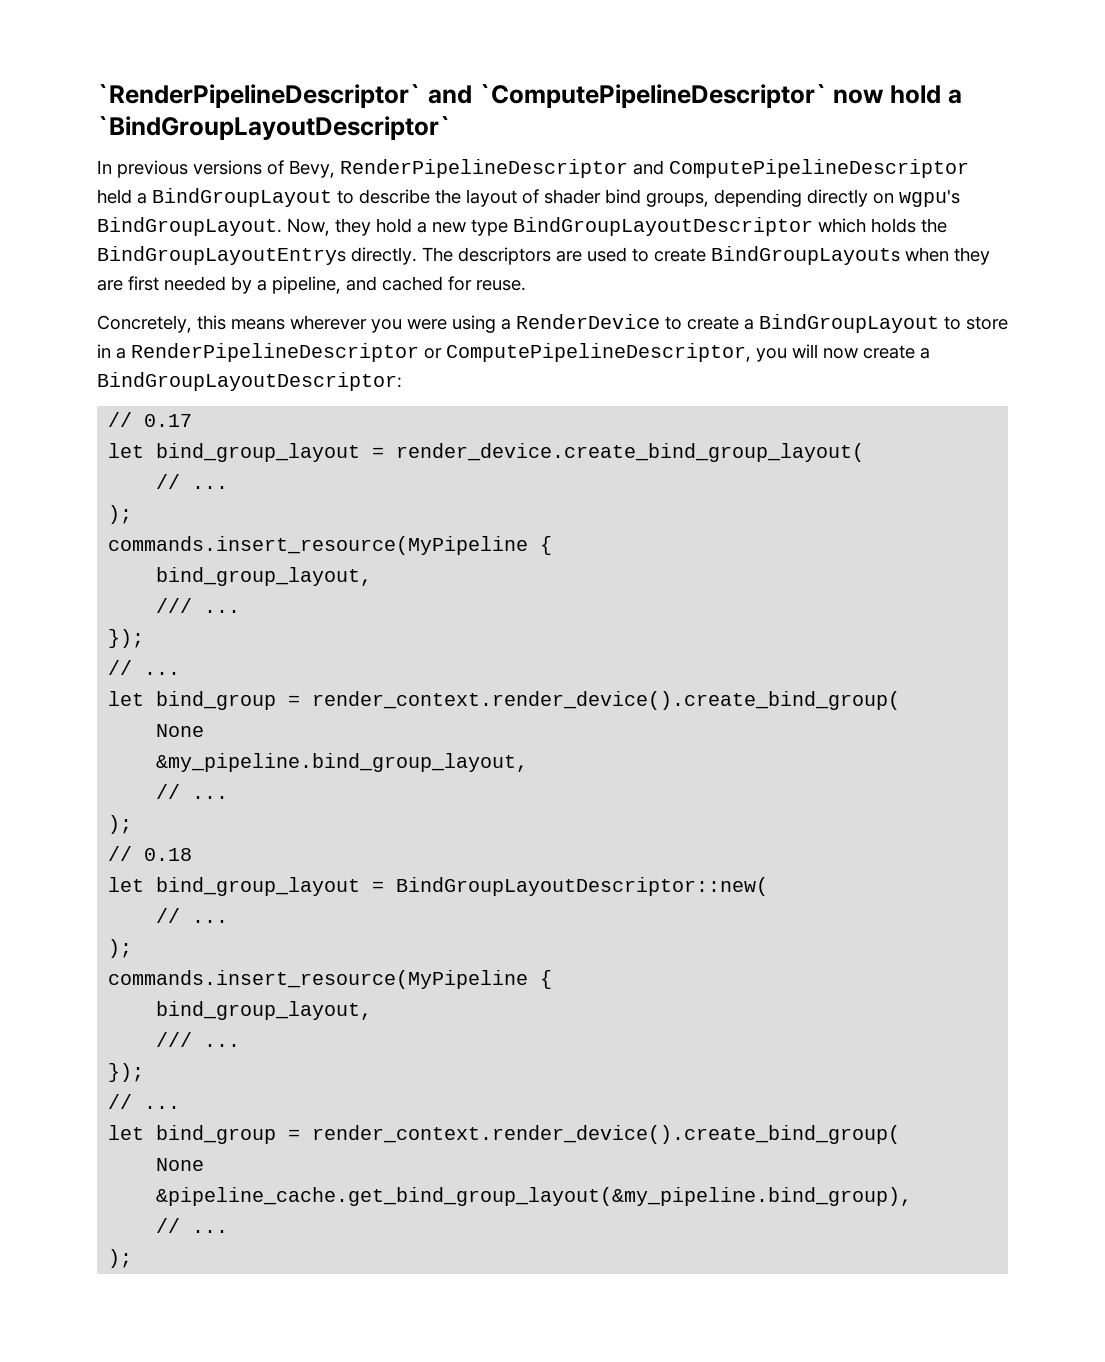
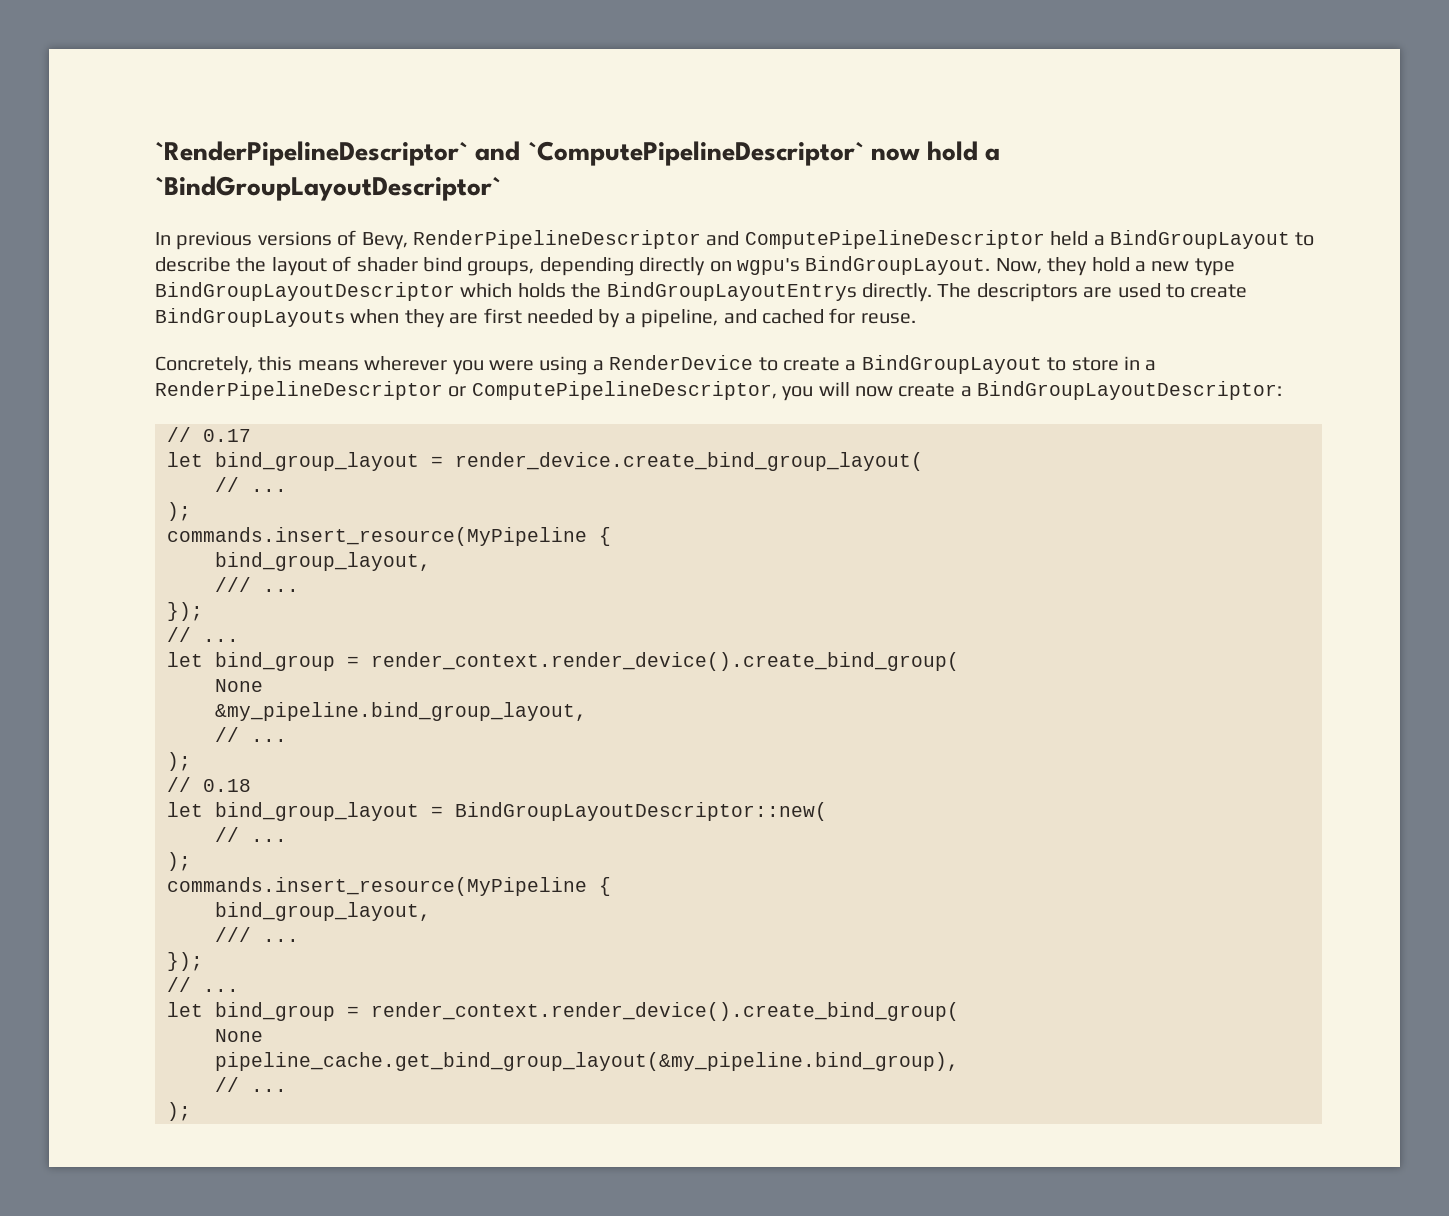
- &pipeline_cache.get_bind_group_layout(&my_pipeline.bind_group),
+ pipeline_cache.get_bind_group_layout(&my_pipeline.bind_group),

